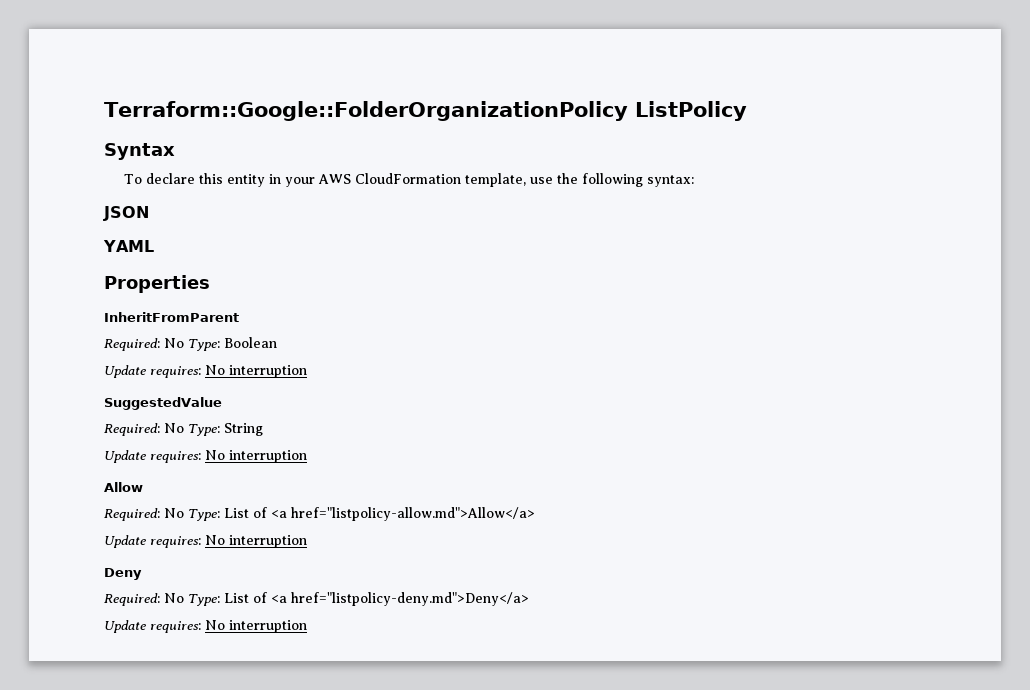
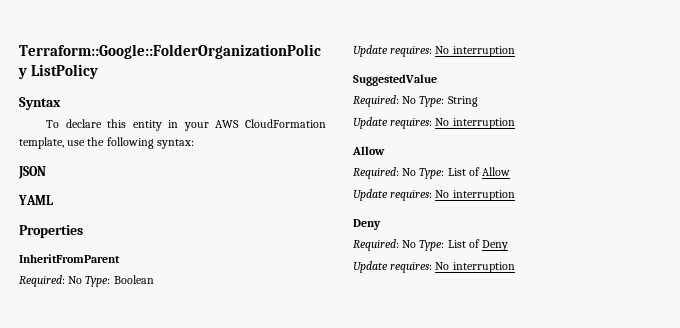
- Required: No Type: List of <a href="listpolicy-allow.md">Allow</a>
+ Required: No Type: List of Allow
- Required: No Type: List of <a href="listpolicy-deny.md">Deny</a>
+ Required: No Type: List of Deny

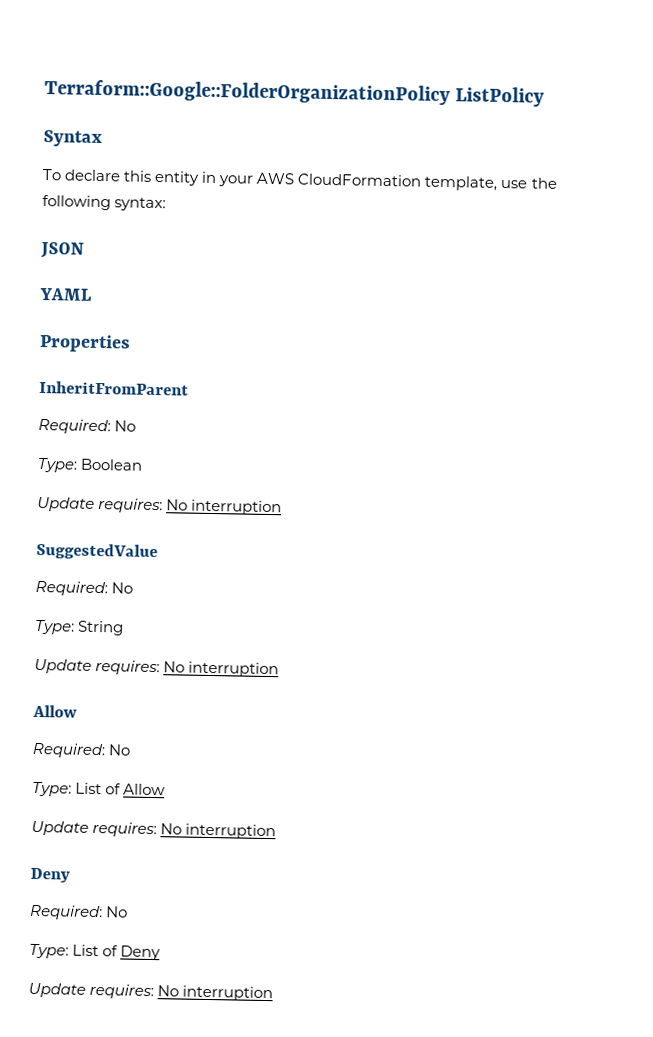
  InheritFromParent
- Required: No Type: Boolean
+ Required: No
+ Type: Boolean
  SuggestedValue
- Required: No Type: String
+ Required: No
+ Type: String
  Update requires: No interruption
  Allow
- Required: No Type: List of Allow
+ Required: No
+ Type: List of Allow
  Update requires: No interruption
  Deny
- Required: No Type: List of Deny
+ Required: No
+ Type: List of Deny

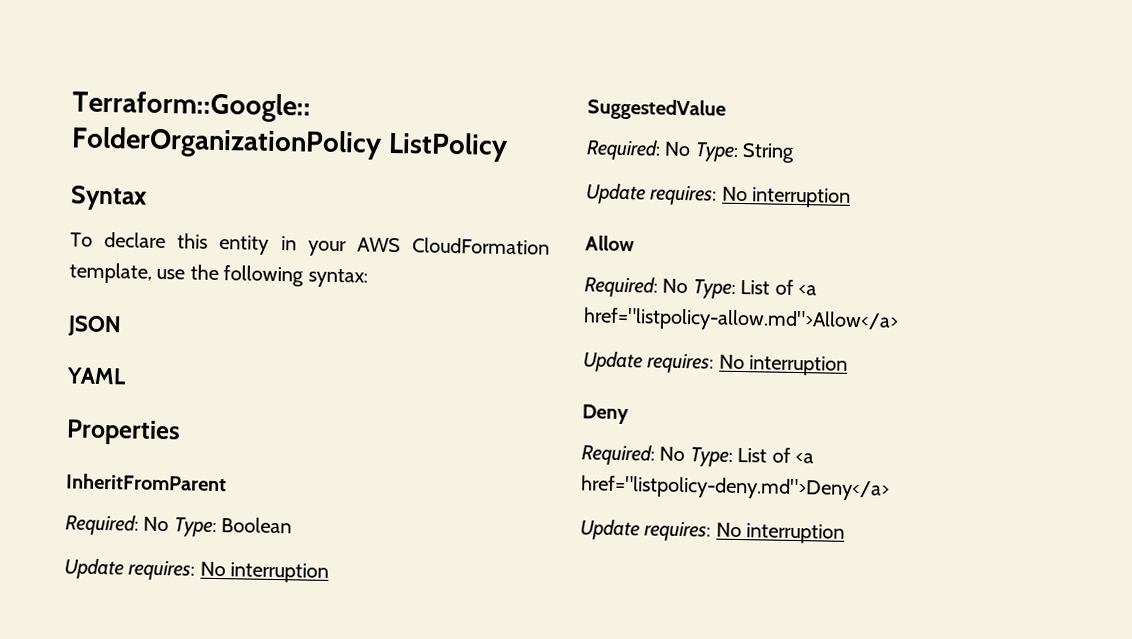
  InheritFromParent
- Required: No
- Type: Boolean
+ Required: No Type: Boolean
  SuggestedValue
- Required: No
- Type: String
+ Required: No Type: String
  Update requires: No interruption
  Allow
- Required: No
- Type: List of Allow
+ Required: No Type: List of <a href="listpolicy-allow.md">Allow</a>
  Update requires: No interruption
  Deny
- Required: No
- Type: List of Deny
+ Required: No Type: List of <a href="listpolicy-deny.md">Deny</a>

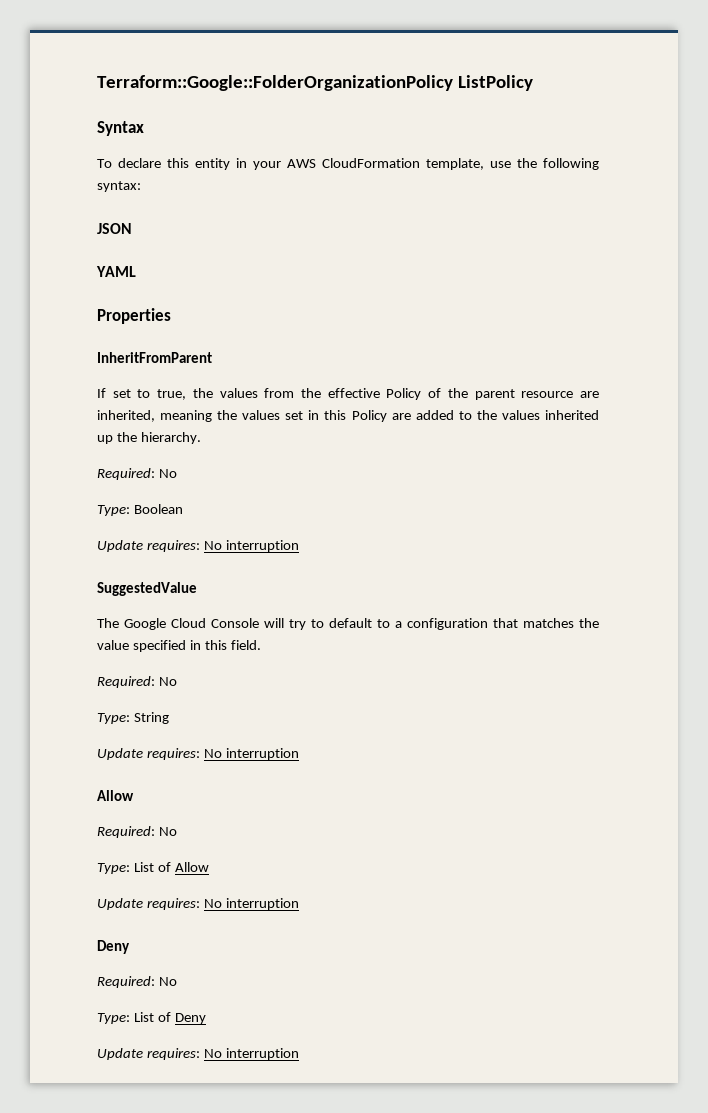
- Required: No Type: Boolean
+ If set to true, the values from the effective Policy of the parent resource are inherited, meaning the values set in this Policy are added to the values inherited up the hierarchy.
+ Required: No
+ Type: Boolean
- Required: No Type: String
+ The Google Cloud Console will try to default to a configuration that matches the value specified in this field.
+ Required: No
+ Type: String
  Update requires: No interruption
  Allow
- Required: No Type: List of <a href="listpolicy-allow.md">Allow</a>
+ Required: No
+ Type: List of Allow
  Update requires: No interruption
  Deny
- Required: No Type: List of <a href="listpolicy-deny.md">Deny</a>
+ Required: No
+ Type: List of Deny

